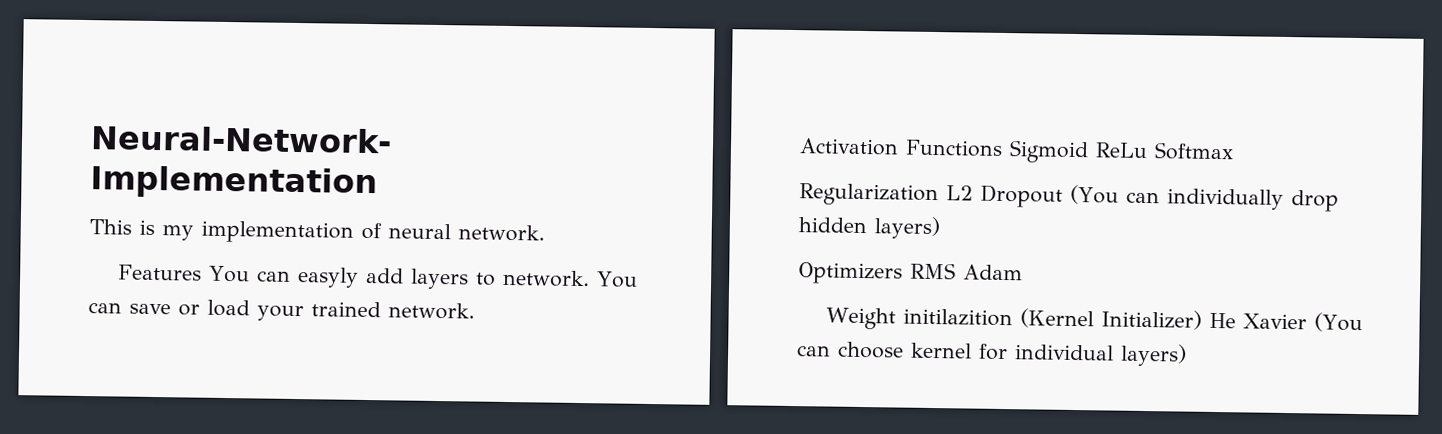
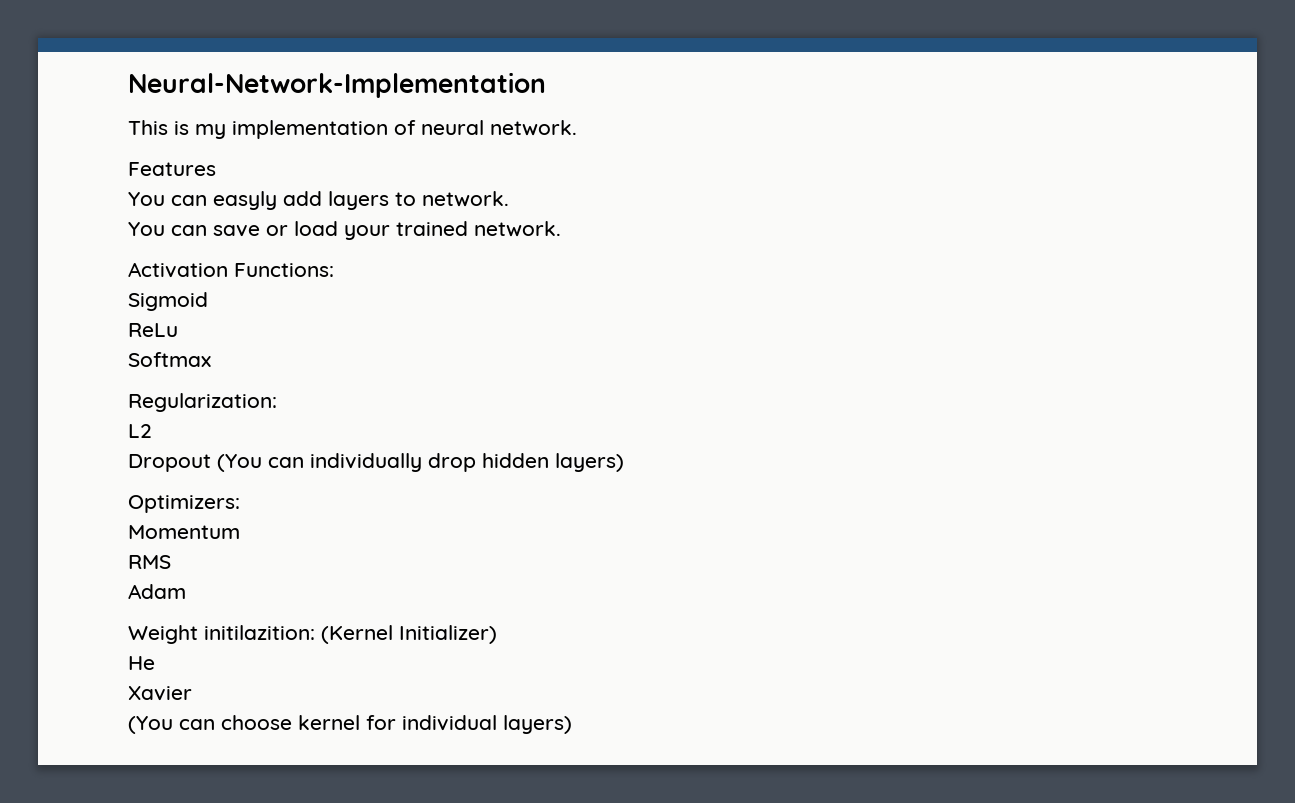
- Features You can easyly add layers to network. You can save or load your trained network.
+ Features
+ You can easyly add layers to network.
+ You can save or load your trained network.
- Activation Functions Sigmoid ReLu Softmax
+ Activation Functions:
+ Sigmoid
+ ReLu
+ Softmax
- Regularization L2 Dropout (You can individually drop hidden layers)
+ Regularization:
+ L2
+ Dropout (You can individually drop hidden layers)
- Optimizers RMS Adam
+ Optimizers:
+ Momentum
+ RMS
+ Adam
- Weight initilazition (Kernel Initializer) He Xavier (You can choose kernel for individual layers)
+ Weight initilazition: (Kernel Initializer)
+ He
+ Xavier
+ (You can choose kernel for individual layers)

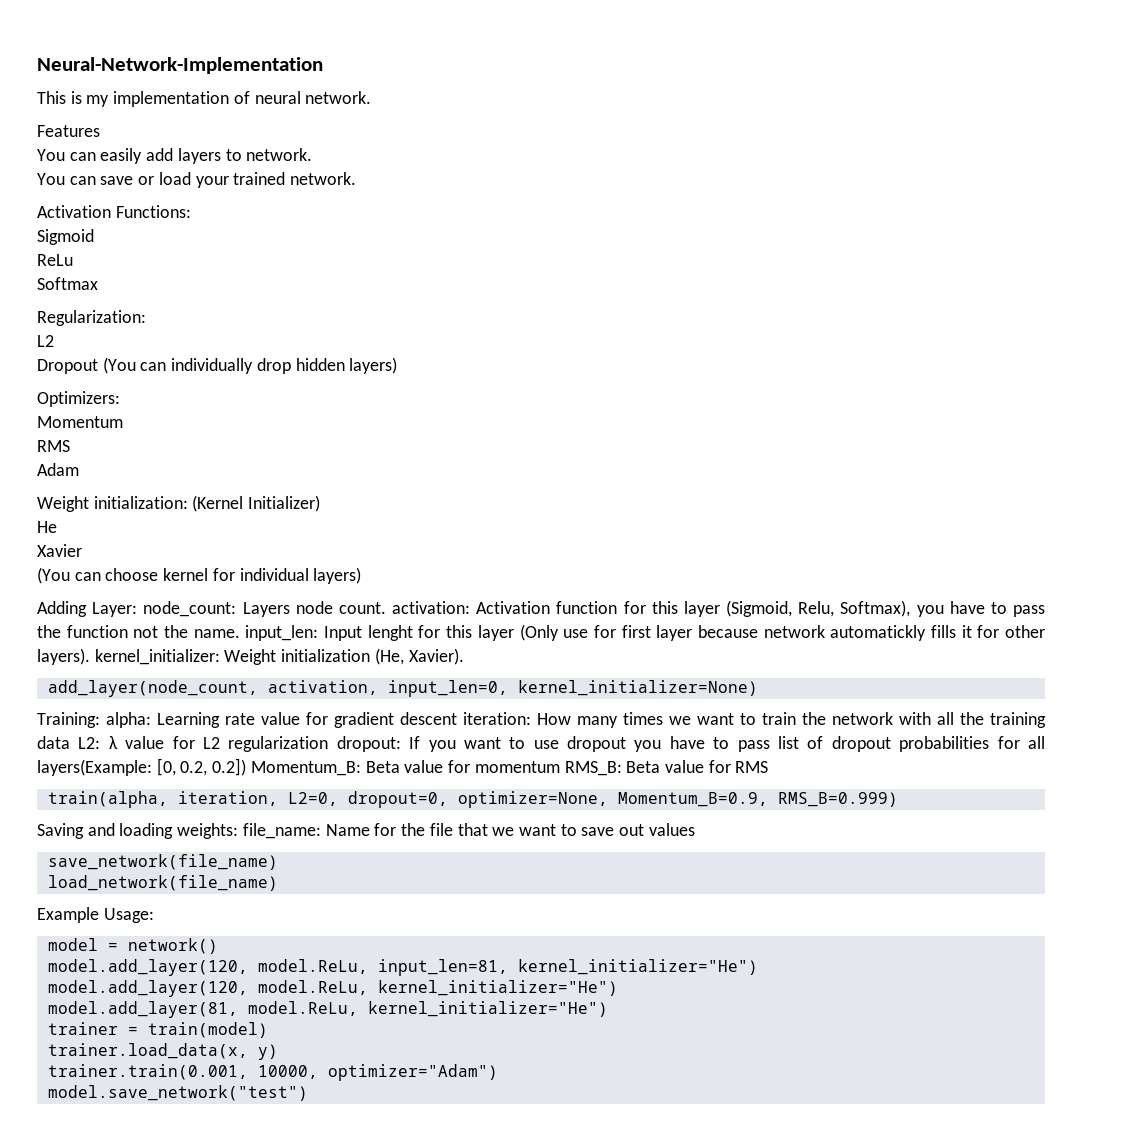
- You can easyly add layers to network.
+ You can easily add layers to network.
- Weight initilazition: (Kernel Initializer)
+ Weight initialization: (Kernel Initializer)
+ Adding Layer: node_count: Layers node count. activation: Activation function for this layer (Sigmoid, Relu, Softmax), you have to pass the function not the name. input_len: Input lenght for this layer (Only use for first layer because network automatickly fills it for other layers). kernel_initializer: Weight initialization (He, Xavier).
+ add_layer(node_count, activation, input_len=0, kernel_initializer=None)
+ Training: alpha: Learning rate value for gradient descent iteration: How many times we want to train the network with all the training data L2: λ value for L2 regularization dropout: If you want to use dropout you have to pass list of dropout probabilities for all layers(Example: [0, 0.2, 0.2]) Momentum_B: Beta value for momentum RMS_B: Beta value for RMS
+ train(alpha, iteration, L2=0, dropout=0, optimizer=None, Momentum_B=0.9, RMS_B=0.999)
+ Saving and loading weights: file_name: Name for the file that we want to save out values
+ save_network(file_name)
+ load_network(file_name)
+ Example Usage:
+ model = network()
+ model.add_layer(120, model.ReLu, input_len=81, kernel_initializer="He")
+ model.add_layer(120, model.ReLu, kernel_initializer="He")
+ model.add_layer(81, model.ReLu, kernel_initializer="He")
+ trainer = train(model)
+ trainer.load_data(x, y)
+ trainer.train(0.001, 10000, optimizer="Adam")
+ model.save_network("test")

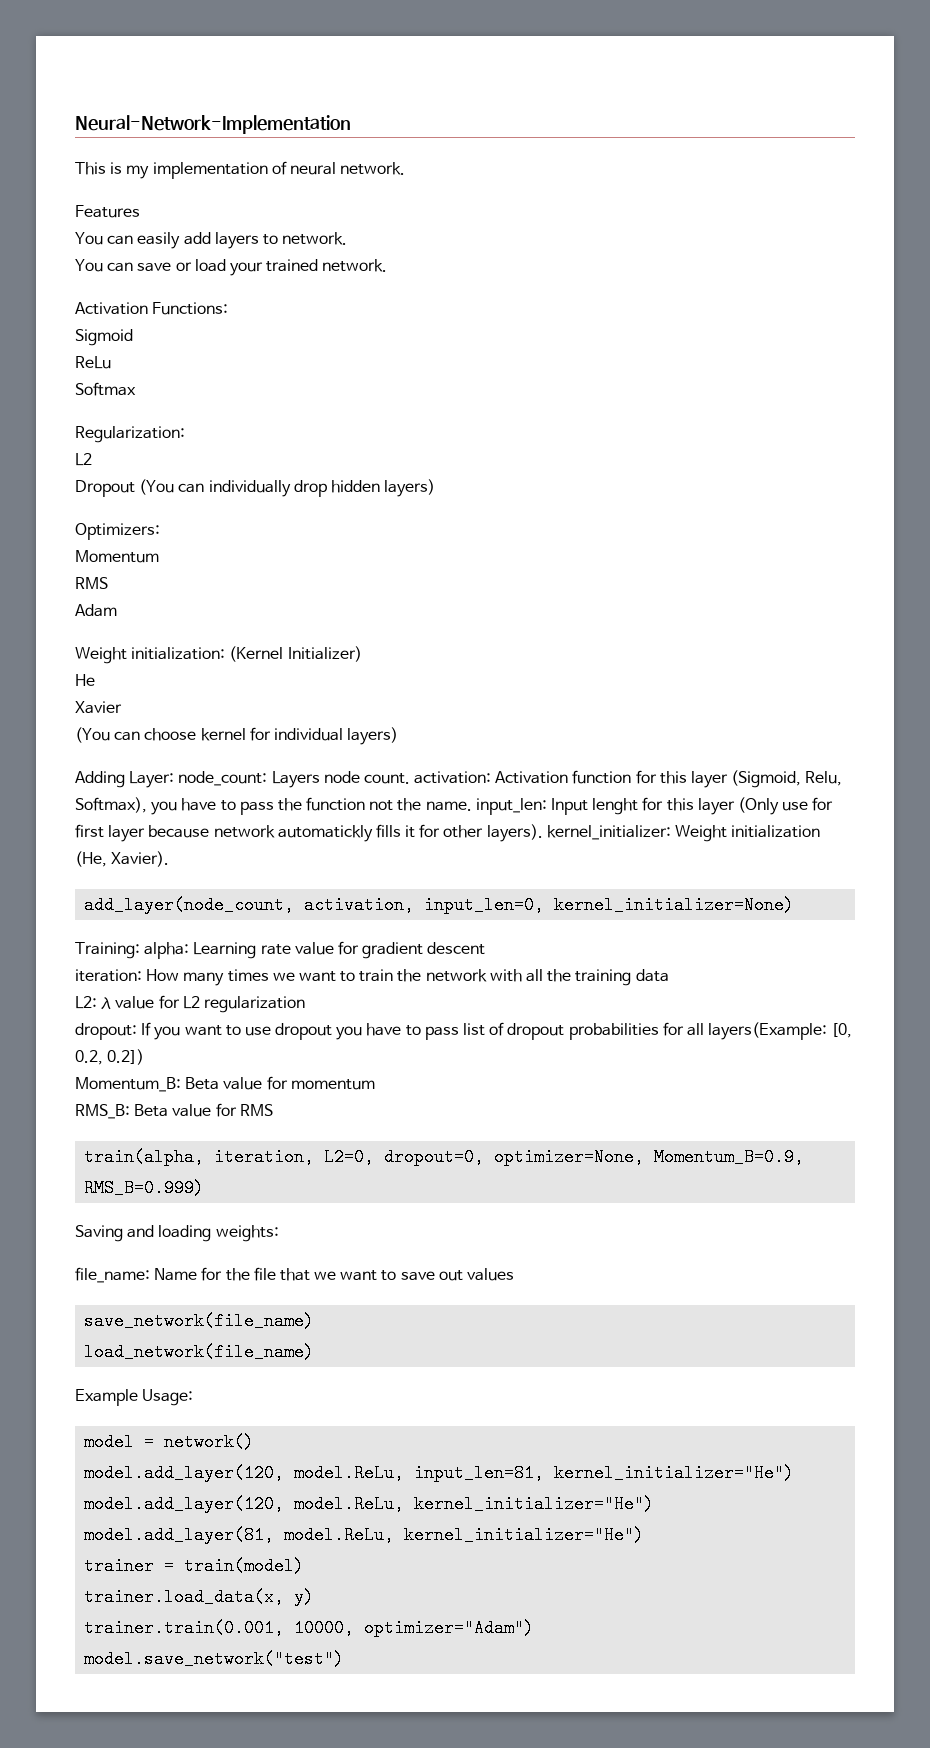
- Training: alpha: Learning rate value for gradient descent iteration: How many times we want to train the network with all the training data L2: λ value for L2 regularization dropout: If you want to use dropout you have to pass list of dropout probabilities for all layers(Example: [0, 0.2, 0.2]) Momentum_B: Beta value for momentum RMS_B: Beta value for RMS
+ Training: alpha: Learning rate value for gradient descent
+ iteration: How many times we want to train the network with all the training data
+ L2: λ value for L2 regularization
+ dropout: If you want to use dropout you have to pass list of dropout probabilities for all layers(Example: [0, 0.2, 0.2])
+ Momentum_B: Beta value for momentum
+ RMS_B: Beta value for RMS
- Saving and loading weights: file_name: Name for the file that we want to save out values
+ Saving and loading weights:
+ file_name: Name for the file that we want to save out values

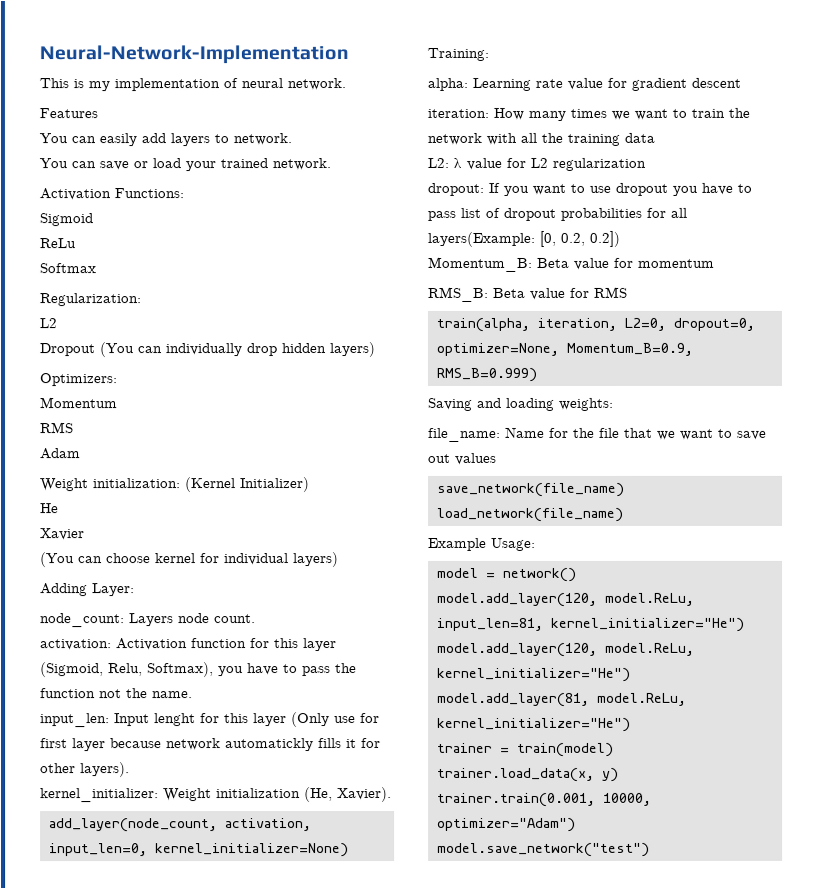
- Adding Layer: node_count: Layers node count. activation: Activation function for this layer (Sigmoid, Relu, Softmax), you have to pass the function not the name. input_len: Input lenght for this layer (Only use for first layer because network automatickly fills it for other layers). kernel_initializer: Weight initialization (He, Xavier).
+ Adding Layer:
+ node_count: Layers node count.
+ activation: Activation function for this layer (Sigmoid, Relu, Softmax), you have to pass the function not the name.
+ input_len: Input lenght for this layer (Only use for first layer because network automatickly fills it for other layers).
+ kernel_initializer: Weight initialization (He, Xavier).
- Training: alpha: Learning rate value for gradient descent
+ Training:
+ alpha: Learning rate value for gradient descent

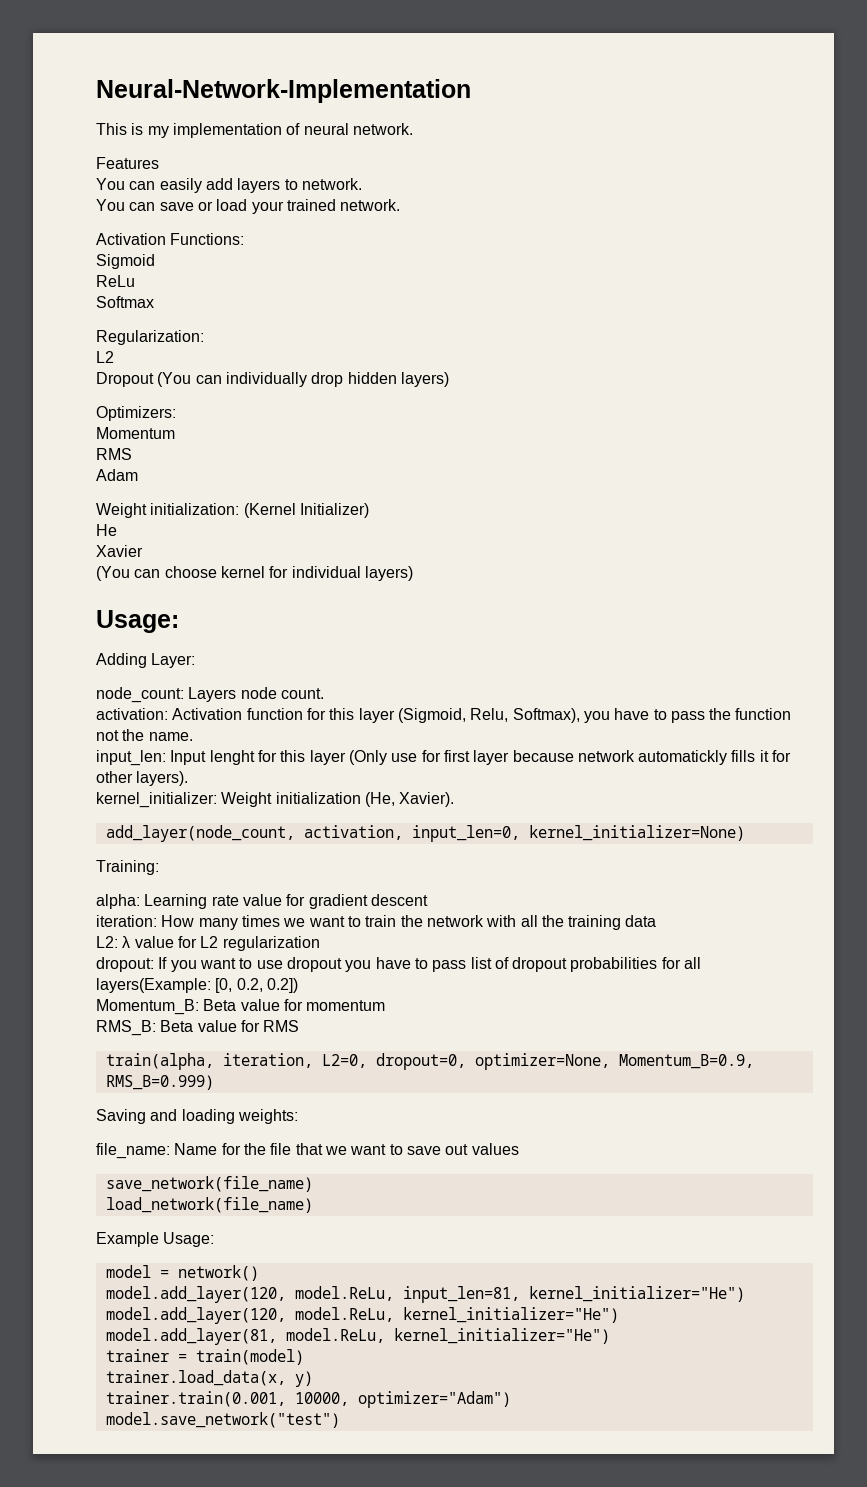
  (You can choose kernel for individual layers)
+ Usage:

